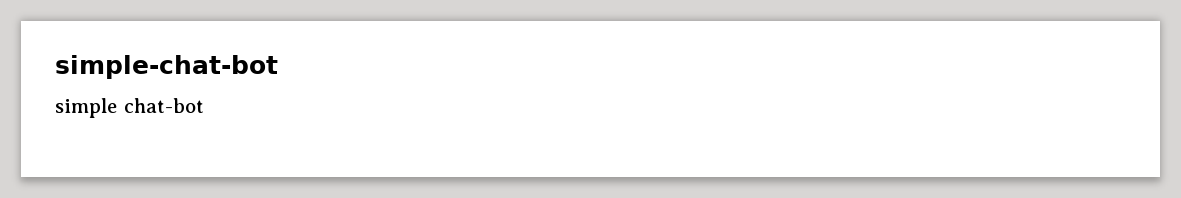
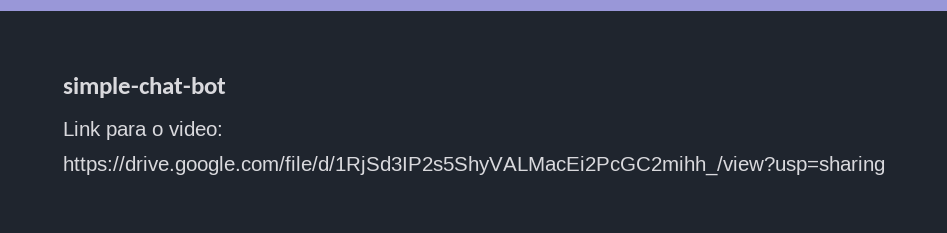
- simple chat-bot
+ Link para o video: https://drive.google.com/file/d/1RjSd3IP2s5ShyVALMacEi2PcGC2mihh_/view?usp=sharing

